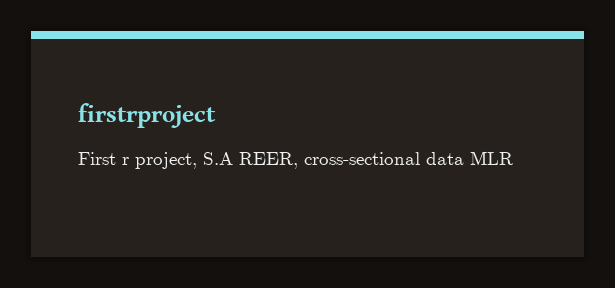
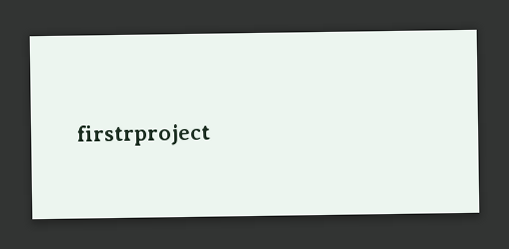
- First r project, S.A REER, cross-sectional data MLR

